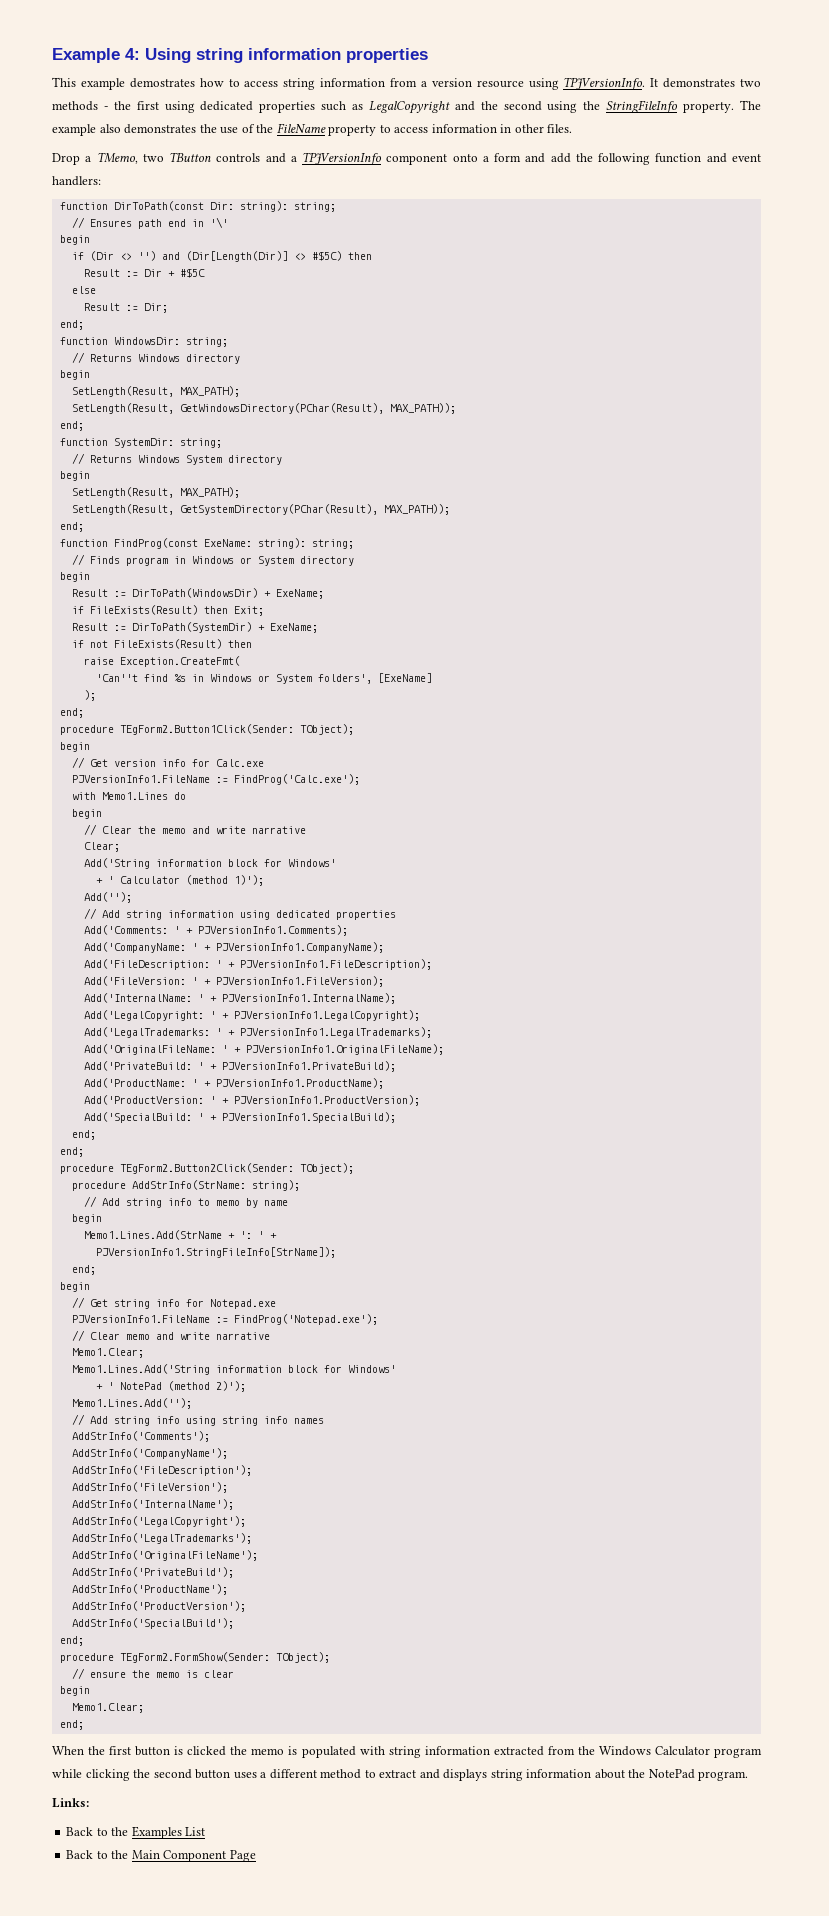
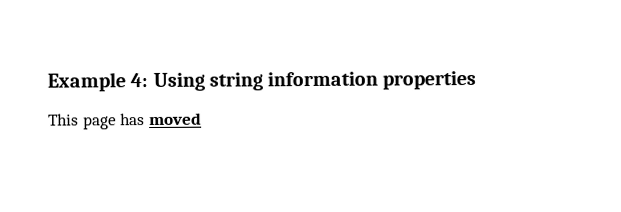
- This example demostrates how to access string information from a version resource using TPJVersionInfo. It demonstrates two methods - the first using dedicated properties such as LegalCopyright and the second using the StringFileInfo property. The example also demonstrates the use of the FileName property to access information in other files.
- Drop a TMemo, two TButton controls and a TPJVersionInfo component onto a form and add the following function and event handlers:
- function DirToPath(const Dir: string): string;
- // Ensures path end in '\'
- begin
- if (Dir <> '') and (Dir[Length(Dir)] <> #$5C) then
- Result := Dir + #$5C
- else
- Result := Dir;
- end;
- function WindowsDir: string;
- // Returns Windows directory
- begin
- SetLength(Result, MAX_PATH);
- SetLength(Result, GetWindowsDirectory(PChar(Result), MAX_PATH));
- end;
- function SystemDir: string;
- // Returns Windows System directory
- begin
- SetLength(Result, MAX_PATH);
- SetLength(Result, GetSystemDirectory(PChar(Result), MAX_PATH));
- end;
- function FindProg(const ExeName: string): string;
- // Finds program in Windows or System directory
- begin
- Result := DirToPath(WindowsDir) + ExeName;
- if FileExists(Result) then Exit;
- Result := DirToPath(SystemDir) + ExeName;
- if not FileExists(Result) then
- raise Exception.CreateFmt(
- 'Can''t find %s in Windows or System folders', [ExeName]
- );
- end;
- procedure TEgForm2.Button1Click(Sender: TObject);
- begin
- // Get version info for Calc.exe
- PJVersionInfo1.FileName := FindProg('Calc.exe');
- with Memo1.Lines do
- begin
- // Clear the memo and write narrative
- Clear;
- Add('String information block for Windows'
- + ' Calculator (method 1)');
- Add('');
- // Add string information using dedicated properties
- Add('Comments: ' + PJVersionInfo1.Comments);
- Add('CompanyName: ' + PJVersionInfo1.CompanyName);
- Add('FileDescription: ' + PJVersionInfo1.FileDescription);
- Add('FileVersion: ' + PJVersionInfo1.FileVersion);
- Add('InternalName: ' + PJVersionInfo1.InternalName);
- Add('LegalCopyright: ' + PJVersionInfo1.LegalCopyright);
- Add('LegalTrademarks: ' + PJVersionInfo1.LegalTrademarks);
- Add('OriginalFileName: ' + PJVersionInfo1.OriginalFileName);
- Add('PrivateBuild: ' + PJVersionInfo1.PrivateBuild);
- Add('ProductName: ' + PJVersionInfo1.ProductName);
- Add('ProductVersion: ' + PJVersionInfo1.ProductVersion);
- Add('SpecialBuild: ' + PJVersionInfo1.SpecialBuild);
- end;
- end;
- procedure TEgForm2.Button2Click(Sender: TObject);
- procedure AddStrInfo(StrName: string);
- // Add string info to memo by name
- begin
- Memo1.Lines.Add(StrName + ': ' +
- PJVersionInfo1.StringFileInfo[StrName]);
- end;
- begin
- // Get string info for Notepad.exe
- PJVersionInfo1.FileName := FindProg('Notepad.exe');
- // Clear memo and write narrative
- Memo1.Clear;
- Memo1.Lines.Add('String information block for Windows'
- + ' NotePad (method 2)');
- Memo1.Lines.Add('');
- // Add string info using string info names
- AddStrInfo('Comments');
- AddStrInfo('CompanyName');
- AddStrInfo('FileDescription');
- AddStrInfo('FileVersion');
- AddStrInfo('InternalName');
- AddStrInfo('LegalCopyright');
- AddStrInfo('LegalTrademarks');
- AddStrInfo('OriginalFileName');
- AddStrInfo('PrivateBuild');
- AddStrInfo('ProductName');
- AddStrInfo('ProductVersion');
- AddStrInfo('SpecialBuild');
- end;
- procedure TEgForm2.FormShow(Sender: TObject);
- // ensure the memo is clear
- begin
- Memo1.Clear;
- end;
- When the first button is clicked the memo is populated with string information extracted from the Windows Calculator program while clicking the second button uses a different method to extract and displays string information about the NotePad program.
- Links:
- Back to the Examples List
- Back to the Main Component Page
+ This page has moved

